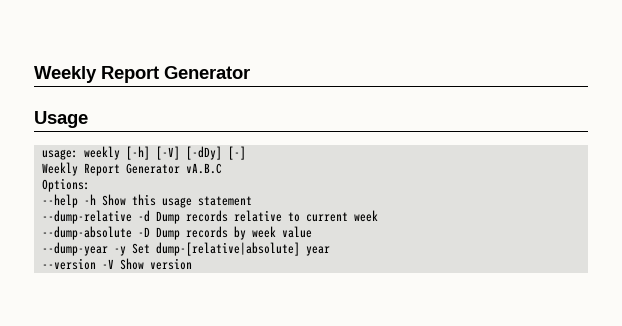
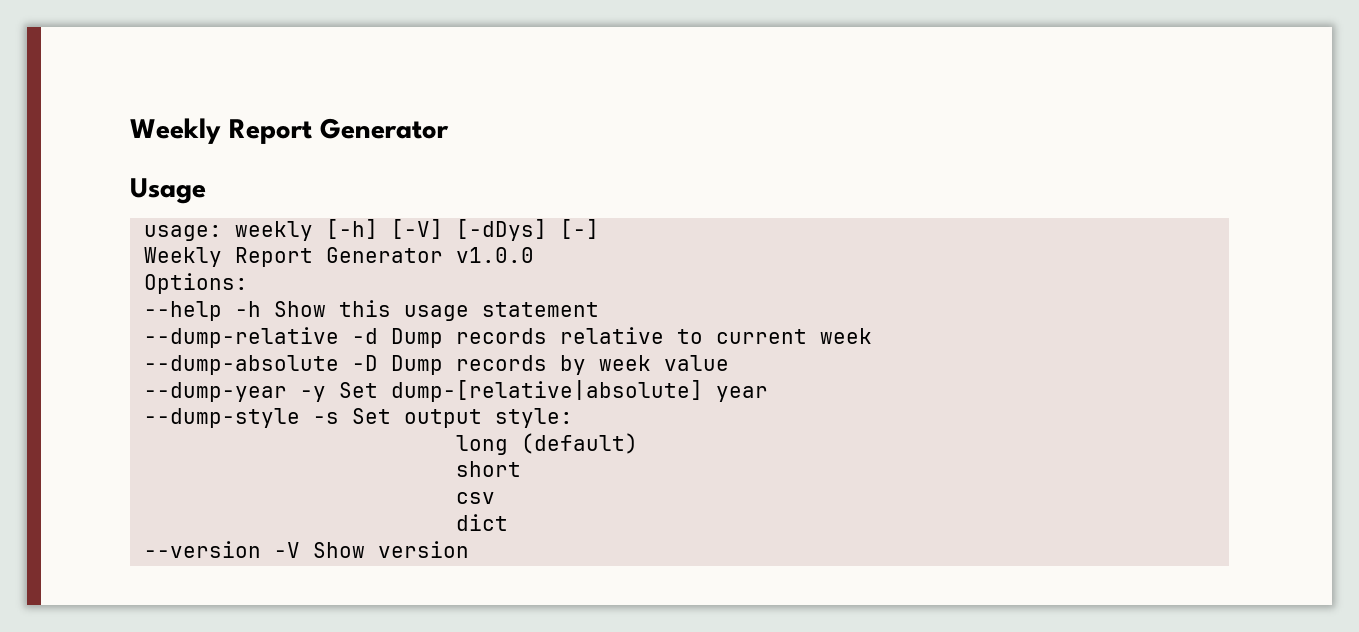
- usage: weekly [-h] [-V] [-dDy] [-]
+ usage: weekly [-h] [-V] [-dDys] [-]
- Weekly Report Generator vA.B.C
+ Weekly Report Generator v1.0.0
+ --dump-style -s Set output style:
+ long (default)
+ short
+ csv
+ dict

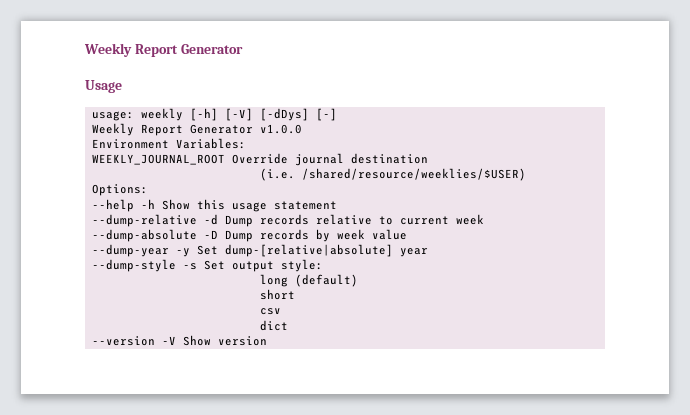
+ Environment Variables:
+ WEEKLY_JOURNAL_ROOT Override journal destination
+ (i.e. /shared/resource/weeklies/$USER)

